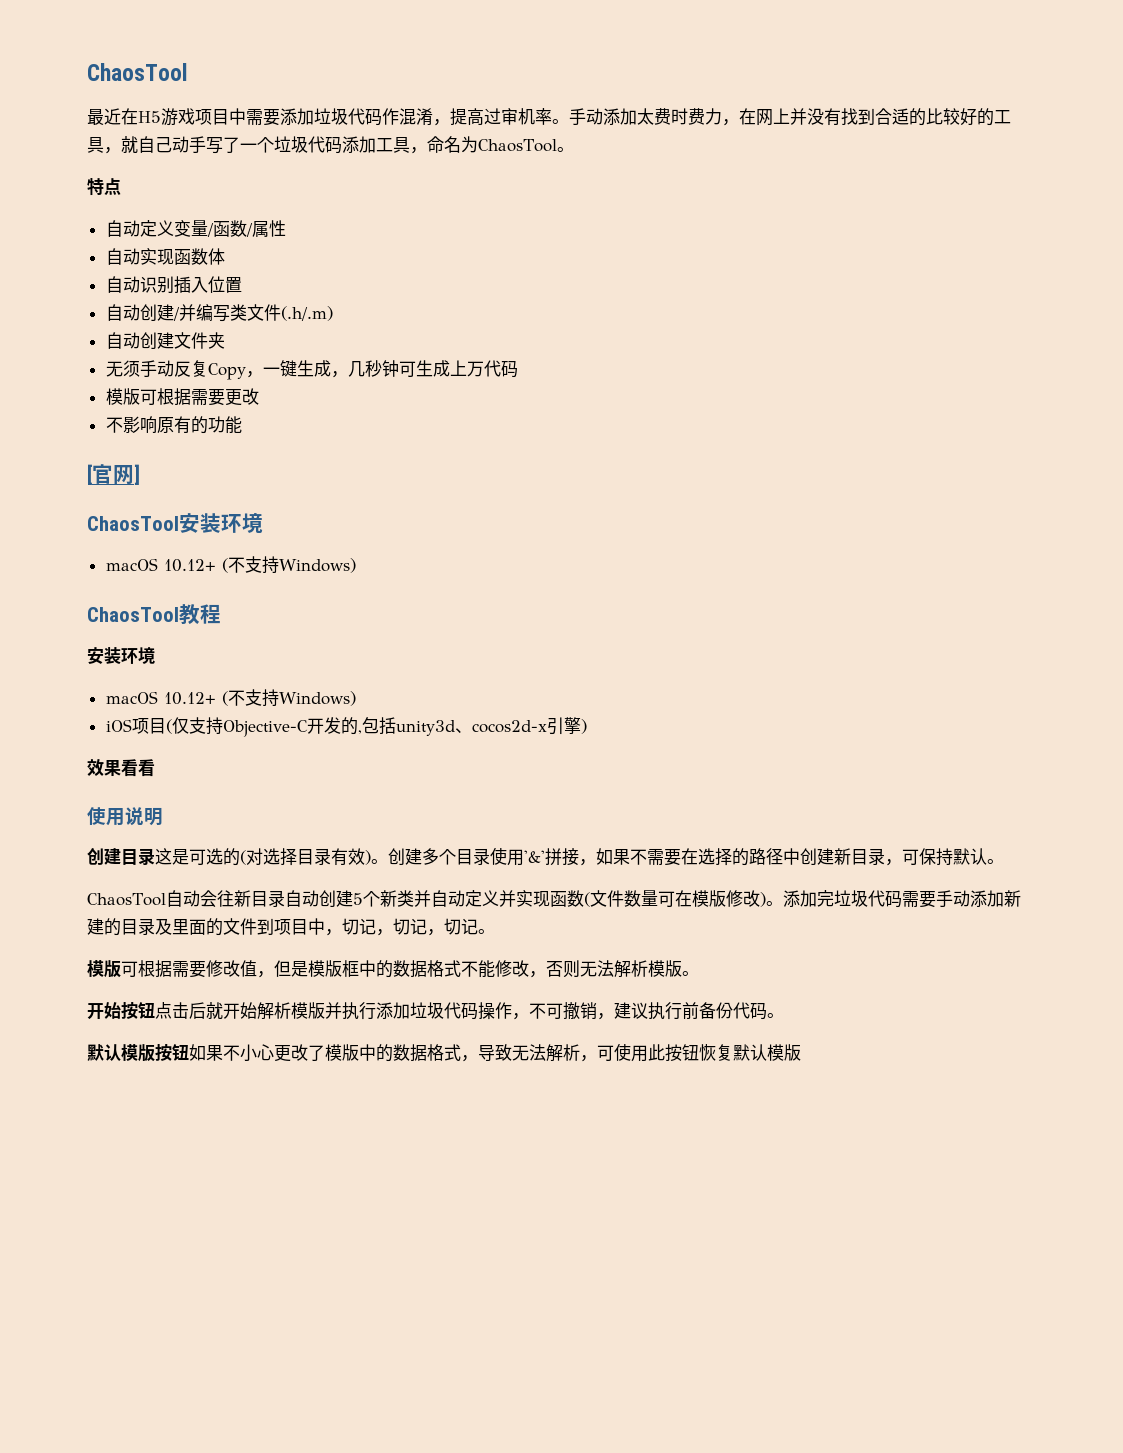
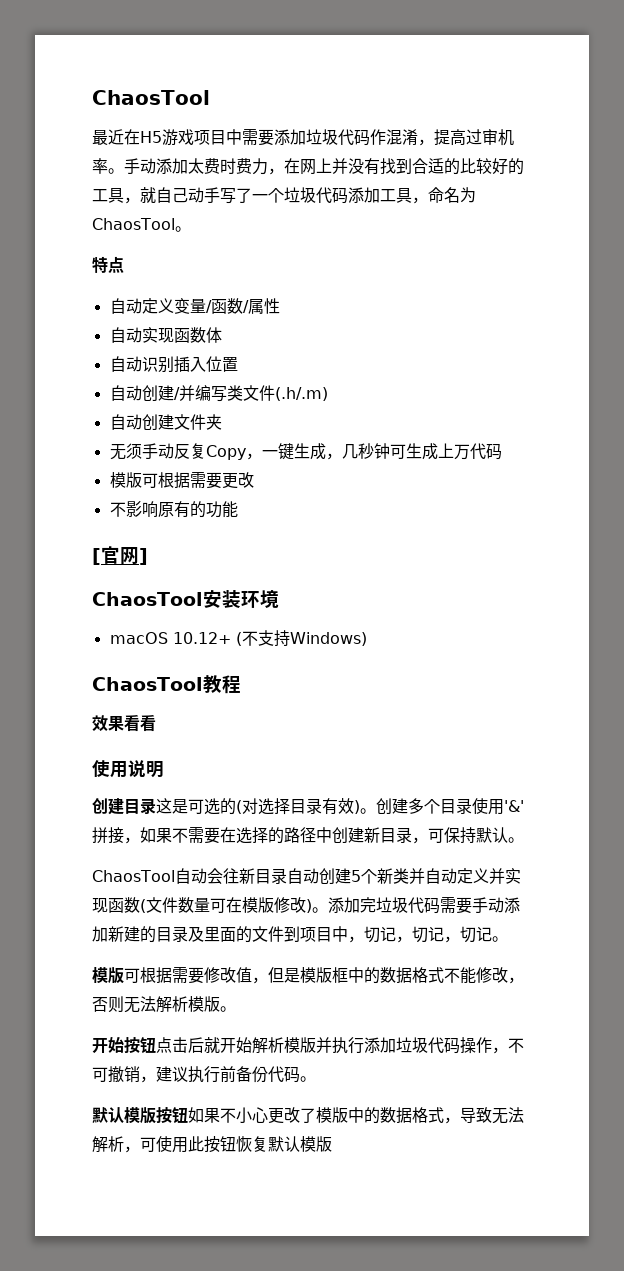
  ChaosTool教程
- 安装环境
- macOS 10.12+ (不支持Windows)
- iOS项目(仅支持Objective-C开发的,包括unity3d、cocos2d-x引擎)

